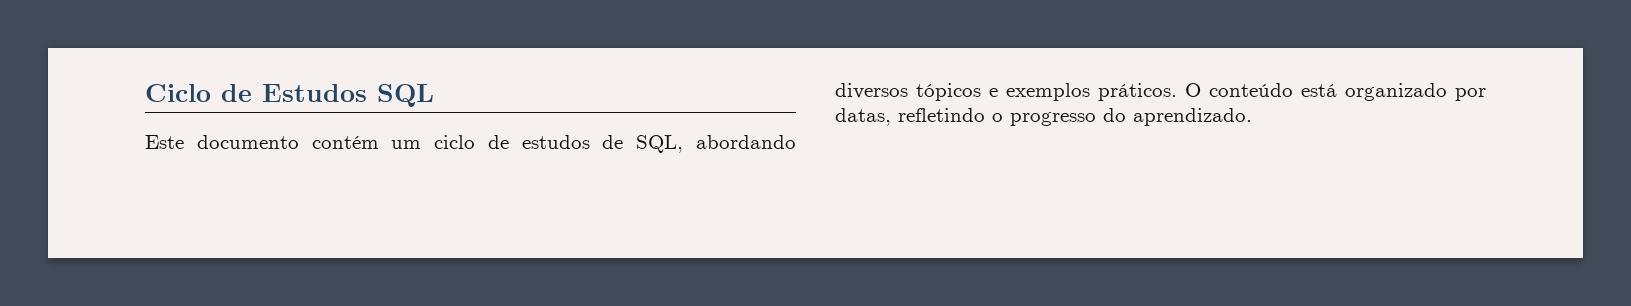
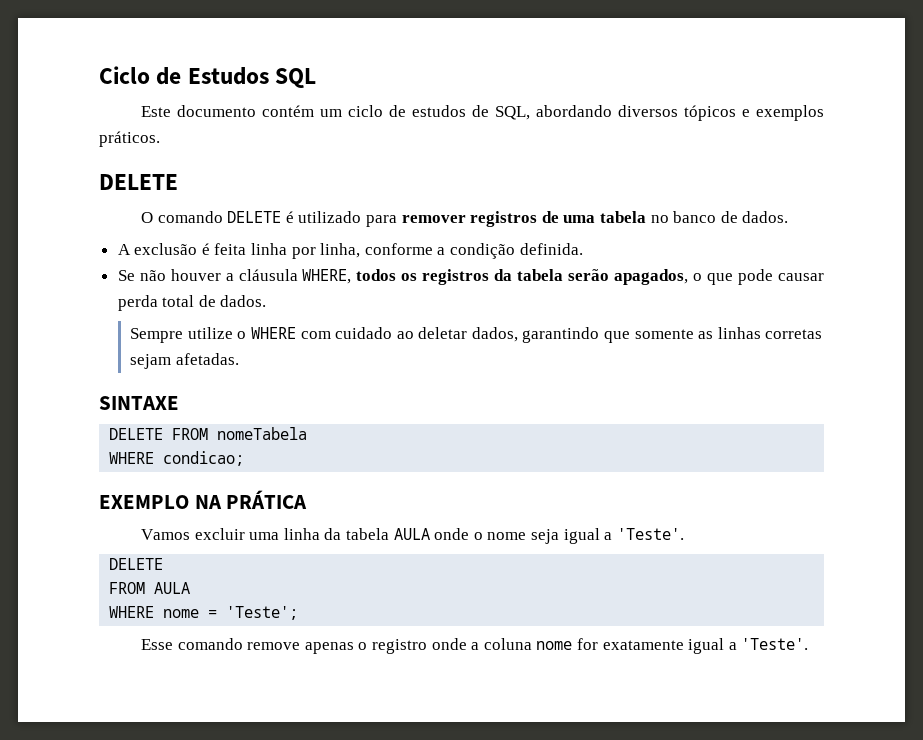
- Este documento contém um ciclo de estudos de SQL, abordando diversos tópicos e exemplos práticos. O conteúdo está organizado por datas, refletindo o progresso do aprendizado.
+ Este documento contém um ciclo de estudos de SQL, abordando diversos tópicos e exemplos práticos.
+ DELETE
+ O comando DELETE é utilizado para remover registros de uma tabela no banco de dados.
+ A exclusão é feita linha por linha, conforme a condição definida.
+ Se não houver a cláusula WHERE, todos os registros da tabela serão apagados, o que pode causar perda total de dados.
+ Sempre utilize o WHERE com cuidado ao deletar dados, garantindo que somente as linhas corretas sejam afetadas.
+ SINTAXE
+ DELETE FROM nomeTabela
+ WHERE condicao;
+ EXEMPLO NA PRÁTICA
+ Vamos excluir uma linha da tabela AULA onde o nome seja igual a 'Teste'.
+ DELETE
+ FROM AULA
+ WHERE nome = 'Teste';
+ Esse comando remove apenas o registro onde a coluna nome for exatamente igual a 'Teste'.

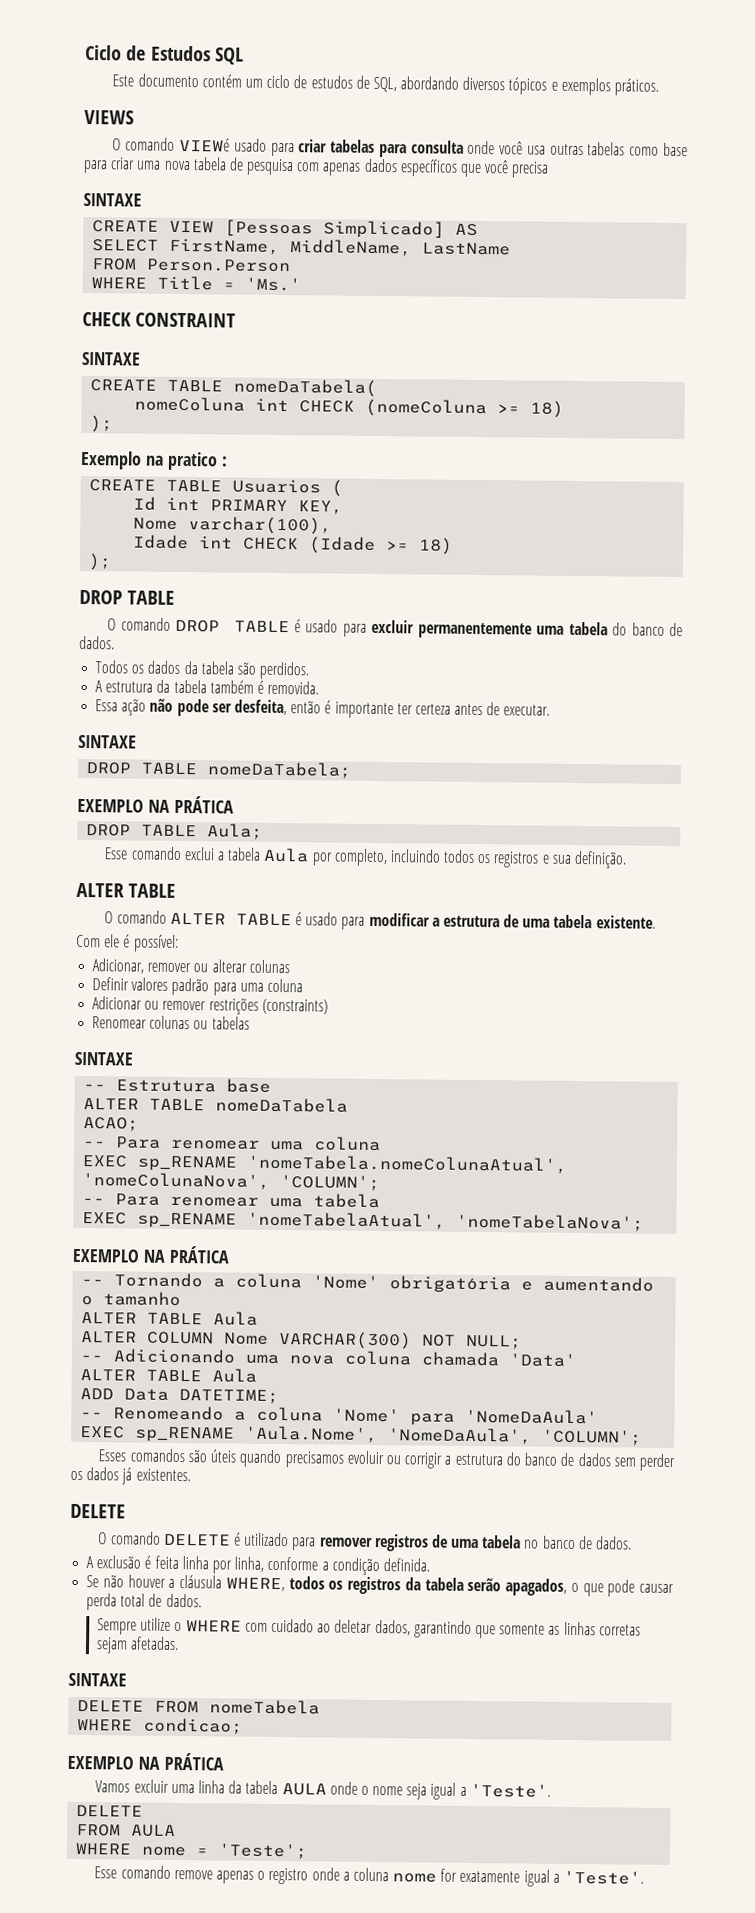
+ VIEWS
+ O comando VIEWé usado para criar tabelas para consulta onde você usa outras tabelas como base para criar uma nova tabela de pesquisa com apenas dados específicos que você precisa
+ SINTAXE
+ CREATE VIEW [Pessoas Simplicado] AS
+ SELECT FirstName, MiddleName, LastName
+ FROM Person.Person
+ WHERE Title = 'Ms.'
+ CHECK CONSTRAINT
+ SINTAXE
+ CREATE TABLE nomeDaTabela(
+ nomeColuna int CHECK (nomeColuna >= 18)
+ );
+ Exemplo na pratico :
+ CREATE TABLE Usuarios (
+ Id int PRIMARY KEY,
+ Nome varchar(100),
+ Idade int CHECK (Idade >= 18)
+ );
+ DROP TABLE
+ O comando DROP TABLE é usado para excluir permanentemente uma tabela do banco de dados.
+ Todos os dados da tabela são perdidos.
+ A estrutura da tabela também é removida.
+ Essa ação não pode ser desfeita, então é importante ter certeza antes de executar.
+ SINTAXE
+ DROP TABLE nomeDaTabela;
+ EXEMPLO NA PRÁTICA
+ DROP TABLE Aula;
+ Esse comando exclui a tabela Aula por completo, incluindo todos os registros e sua definição.
+ ALTER TABLE
+ O comando ALTER TABLE é usado para modificar a estrutura de uma tabela existente.
+ Com ele é possível:
+ Adicionar, remover ou alterar colunas
+ Definir valores padrão para uma coluna
+ Adicionar ou remover restrições (constraints)
+ Renomear colunas ou tabelas
+ SINTAXE
+ -- Estrutura base
+ ALTER TABLE nomeDaTabela
+ ACAO;
+ -- Para renomear uma coluna
+ EXEC sp_RENAME 'nomeTabela.nomeColunaAtual', 'nomeColunaNova', 'COLUMN';
+ -- Para renomear uma tabela
+ EXEC sp_RENAME 'nomeTabelaAtual', 'nomeTabelaNova';
+ EXEMPLO NA PRÁTICA
+ -- Tornando a coluna 'Nome' obrigatória e aumentando o tamanho
+ ALTER TABLE Aula
+ ALTER COLUMN Nome VARCHAR(300) NOT NULL;
+ -- Adicionando uma nova coluna chamada 'Data'
+ ALTER TABLE Aula
+ ADD Data DATETIME;
+ -- Renomeando a coluna 'Nome' para 'NomeDaAula'
+ EXEC sp_RENAME 'Aula.Nome', 'NomeDaAula', 'COLUMN';
+ Esses comandos são úteis quando precisamos evoluir ou corrigir a estrutura do banco de dados sem perder os dados já existentes.

